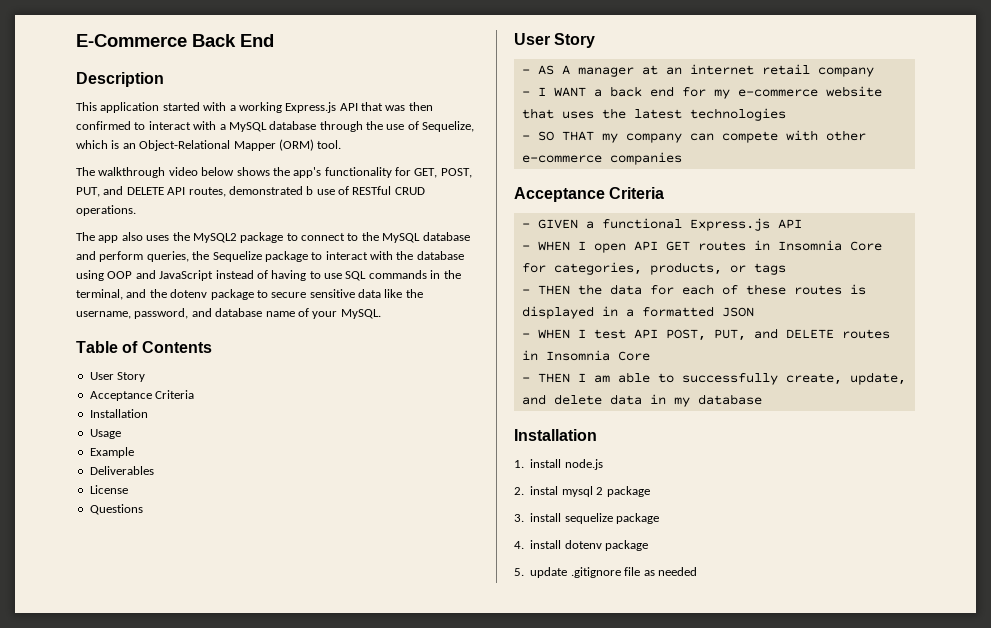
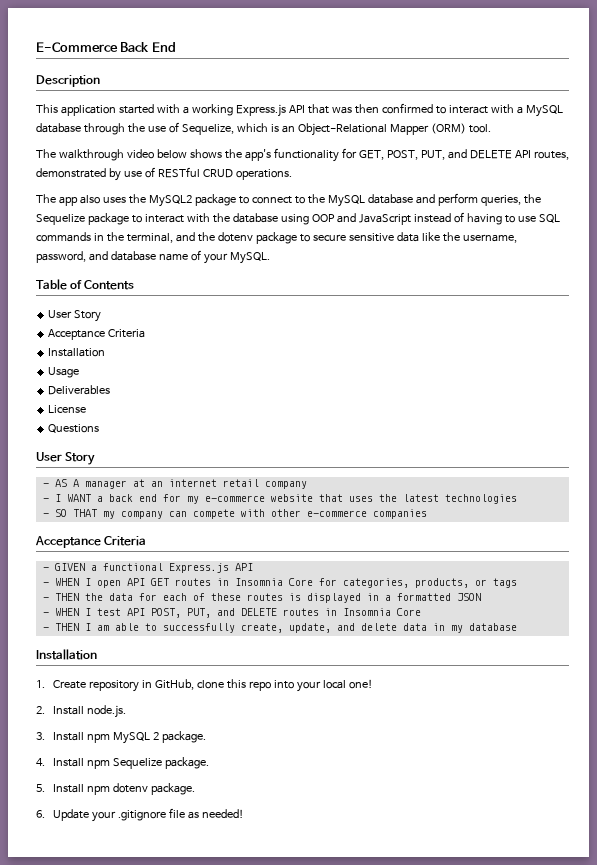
- The walkthrough video below shows the app's functionality for GET, POST, PUT, and DELETE API routes, demonstrated b use of RESTful CRUD operations.
+ The walkthrough video below shows the app's functionality for GET, POST, PUT, and DELETE API routes, demonstrated by use of RESTful CRUD operations.
- Example
- 1. install node.js
- 2. instal mysql 2 package
- 3. install sequelize package
- 4. install dotenv package
- 5. update .gitignore file as needed
+ 1. Create repository in GitHub, clone this repo into your local one!
+ 2. Install node.js.
+ 3. Install npm MySQL 2 package.
+ 4. Install npm Sequelize package.
+ 5. Install npm dotenv package.
+ 6. Update your .gitignore file as needed!

